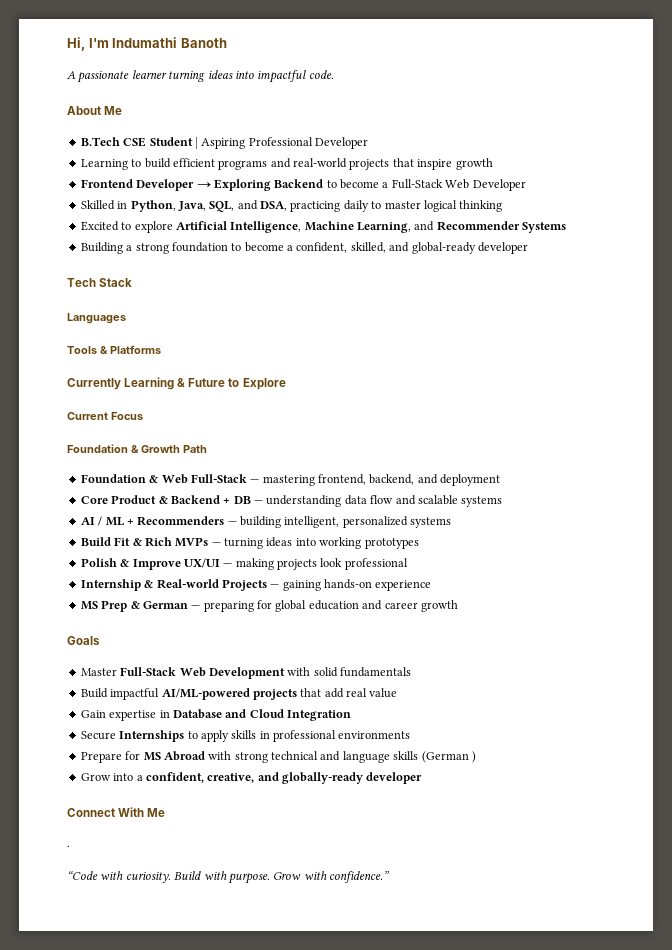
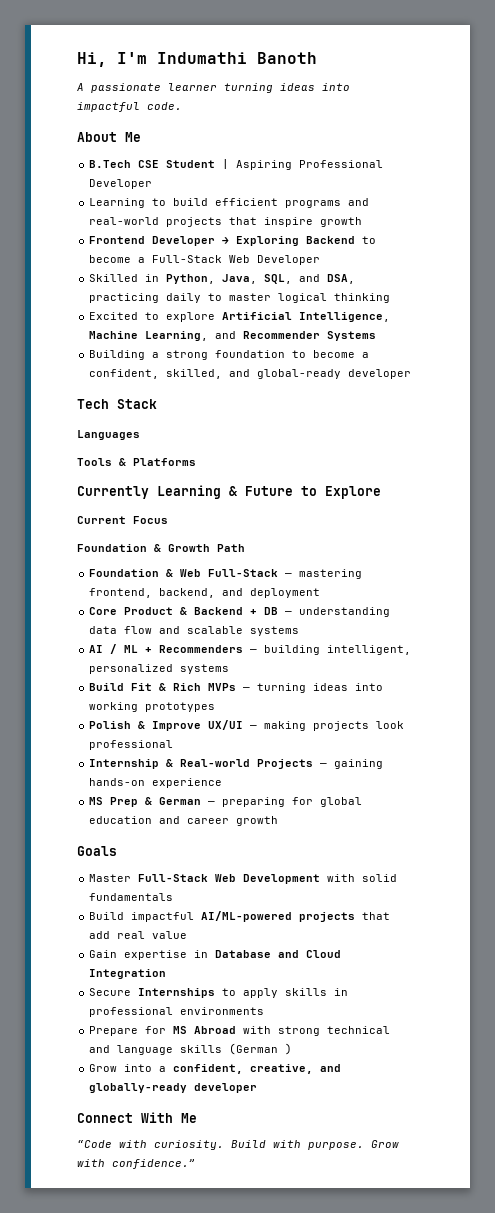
- .

